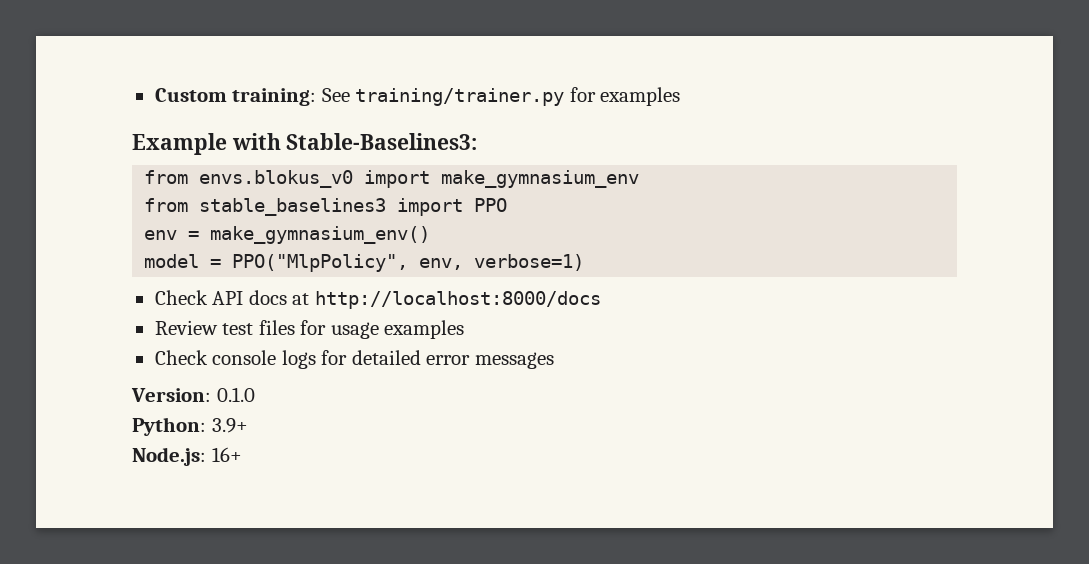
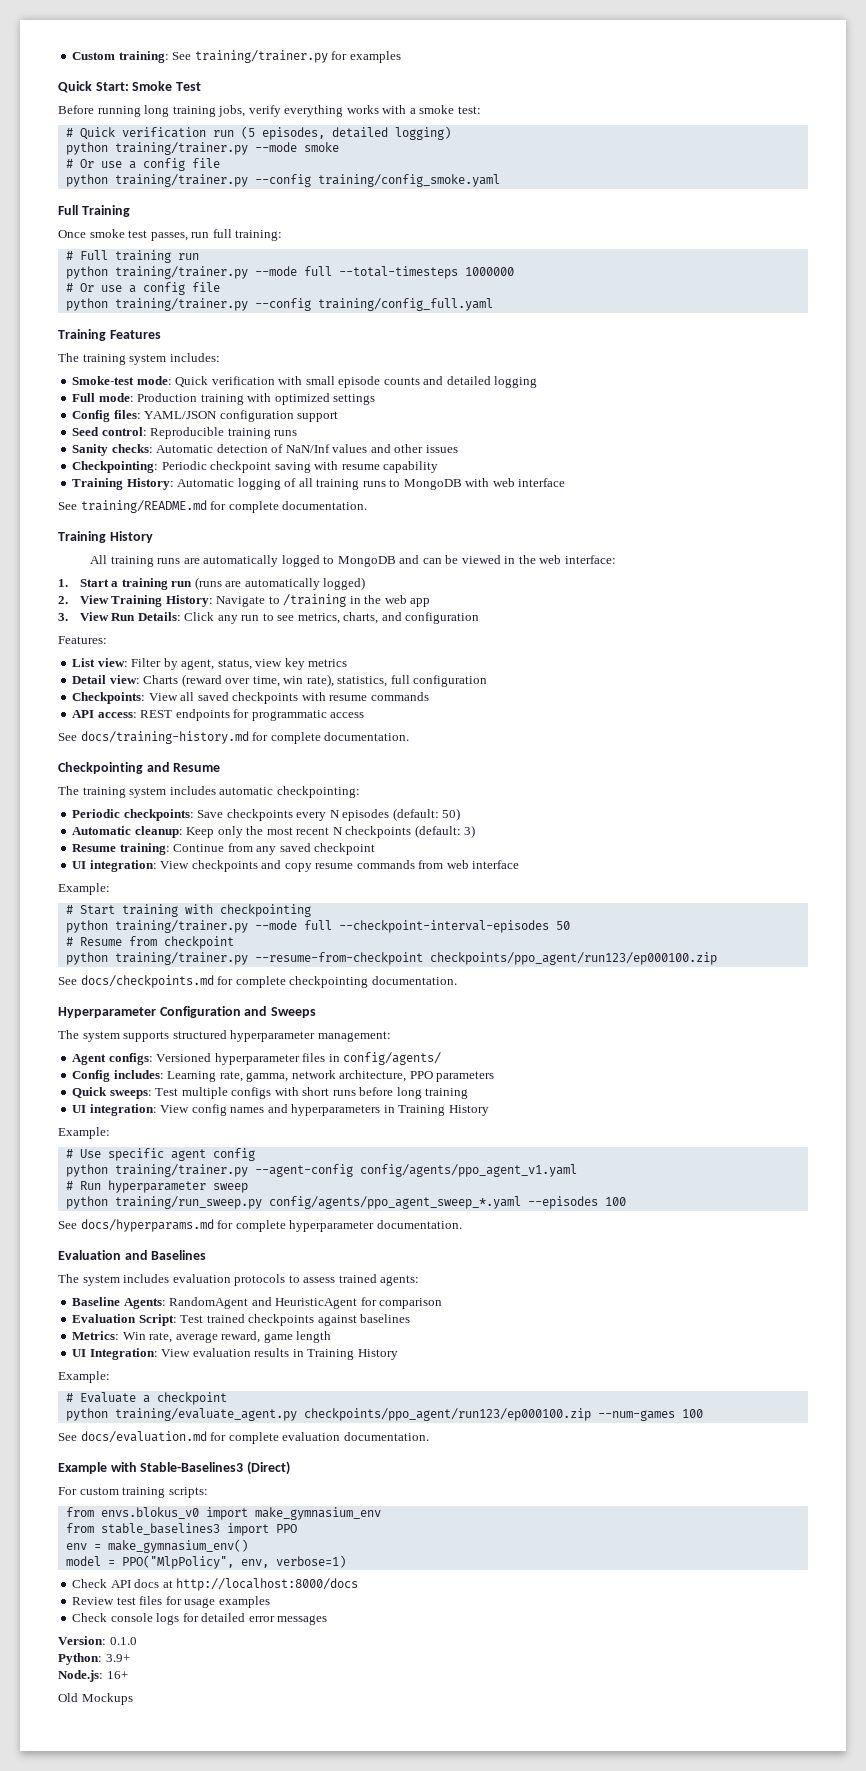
- Example with Stable-Baselines3:
+ Quick Start: Smoke Test
+ Before running long training jobs, verify everything works with a smoke test:
+ # Quick verification run (5 episodes, detailed logging)
+ python training/trainer.py --mode smoke
+ # Or use a config file
+ python training/trainer.py --config training/config_smoke.yaml
+ Full Training
+ Once smoke test passes, run full training:
+ # Full training run
+ python training/trainer.py --mode full --total-timesteps 1000000
+ # Or use a config file
+ python training/trainer.py --config training/config_full.yaml
+ Training Features
+ The training system includes:
+ Smoke-test mode: Quick verification with small episode counts and detailed logging
+ Full mode: Production training with optimized settings
+ Config files: YAML/JSON configuration support
+ Seed control: Reproducible training runs
+ Sanity checks: Automatic detection of NaN/Inf values and other issues
+ Checkpointing: Periodic checkpoint saving with resume capability
+ Training History: Automatic logging of all training runs to MongoDB with web interface
+ See training/README.md for complete documentation.
+ Training History
+ All training runs are automatically logged to MongoDB and can be viewed in the web interface:
+ 1. Start a training run (runs are automatically logged)
+ 2. View Training History: Navigate to /training in the web app
+ 3. View Run Details: Click any run to see metrics, charts, and configuration
+ Features:
+ List view: Filter by agent, status, view key metrics
+ Detail view: Charts (reward over time, win rate), statistics, full configuration
+ Checkpoints: View all saved checkpoints with resume commands
+ API access: REST endpoints for programmatic access
+ See docs/training-history.md for complete documentation.
+ Checkpointing and Resume
+ The training system includes automatic checkpointing:
+ Periodic checkpoints: Save checkpoints every N episodes (default: 50)
+ Automatic cleanup: Keep only the most recent N checkpoints (default: 3)
+ Resume training: Continue from any saved checkpoint
+ UI integration: View checkpoints and copy resume commands from web interface
+ Example:
+ # Start training with checkpointing
+ python training/trainer.py --mode full --checkpoint-interval-episodes 50
+ # Resume from checkpoint
+ python training/trainer.py --resume-from-checkpoint checkpoints/ppo_agent/run123/ep000100.zip
+ See docs/checkpoints.md for complete checkpointing documentation.
+ Hyperparameter Configuration and Sweeps
+ The system supports structured hyperparameter management:
+ Agent configs: Versioned hyperparameter files in config/agents/
+ Config includes: Learning rate, gamma, network architecture, PPO parameters
+ Quick sweeps: Test multiple configs with short runs before long training
+ UI integration: View config names and hyperparameters in Training History
+ Example:
+ # Use specific agent config
+ python training/trainer.py --agent-config config/agents/ppo_agent_v1.yaml
+ # Run hyperparameter sweep
+ python training/run_sweep.py config/agents/ppo_agent_sweep_*.yaml --episodes 100
+ See docs/hyperparams.md for complete hyperparameter documentation.
+ Evaluation and Baselines
+ The system includes evaluation protocols to assess trained agents:
+ Baseline Agents: RandomAgent and HeuristicAgent for comparison
+ Evaluation Script: Test trained checkpoints against baselines
+ Metrics: Win rate, average reward, game length
+ UI Integration: View evaluation results in Training History
+ Example:
+ # Evaluate a checkpoint
+ python training/evaluate_agent.py checkpoints/ppo_agent/run123/ep000100.zip --num-games 100
+ See docs/evaluation.md for complete evaluation documentation.
+ Example with Stable-Baselines3 (Direct)
+ For custom training scripts:
+ Old Mockups

